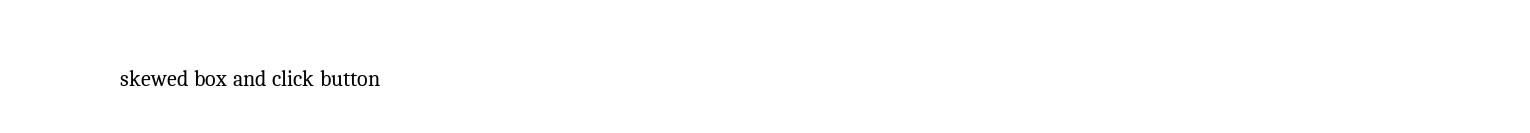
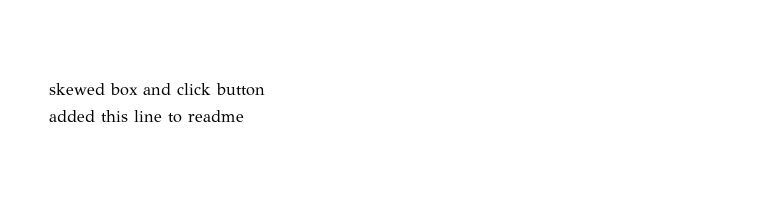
+ added this line to readme

